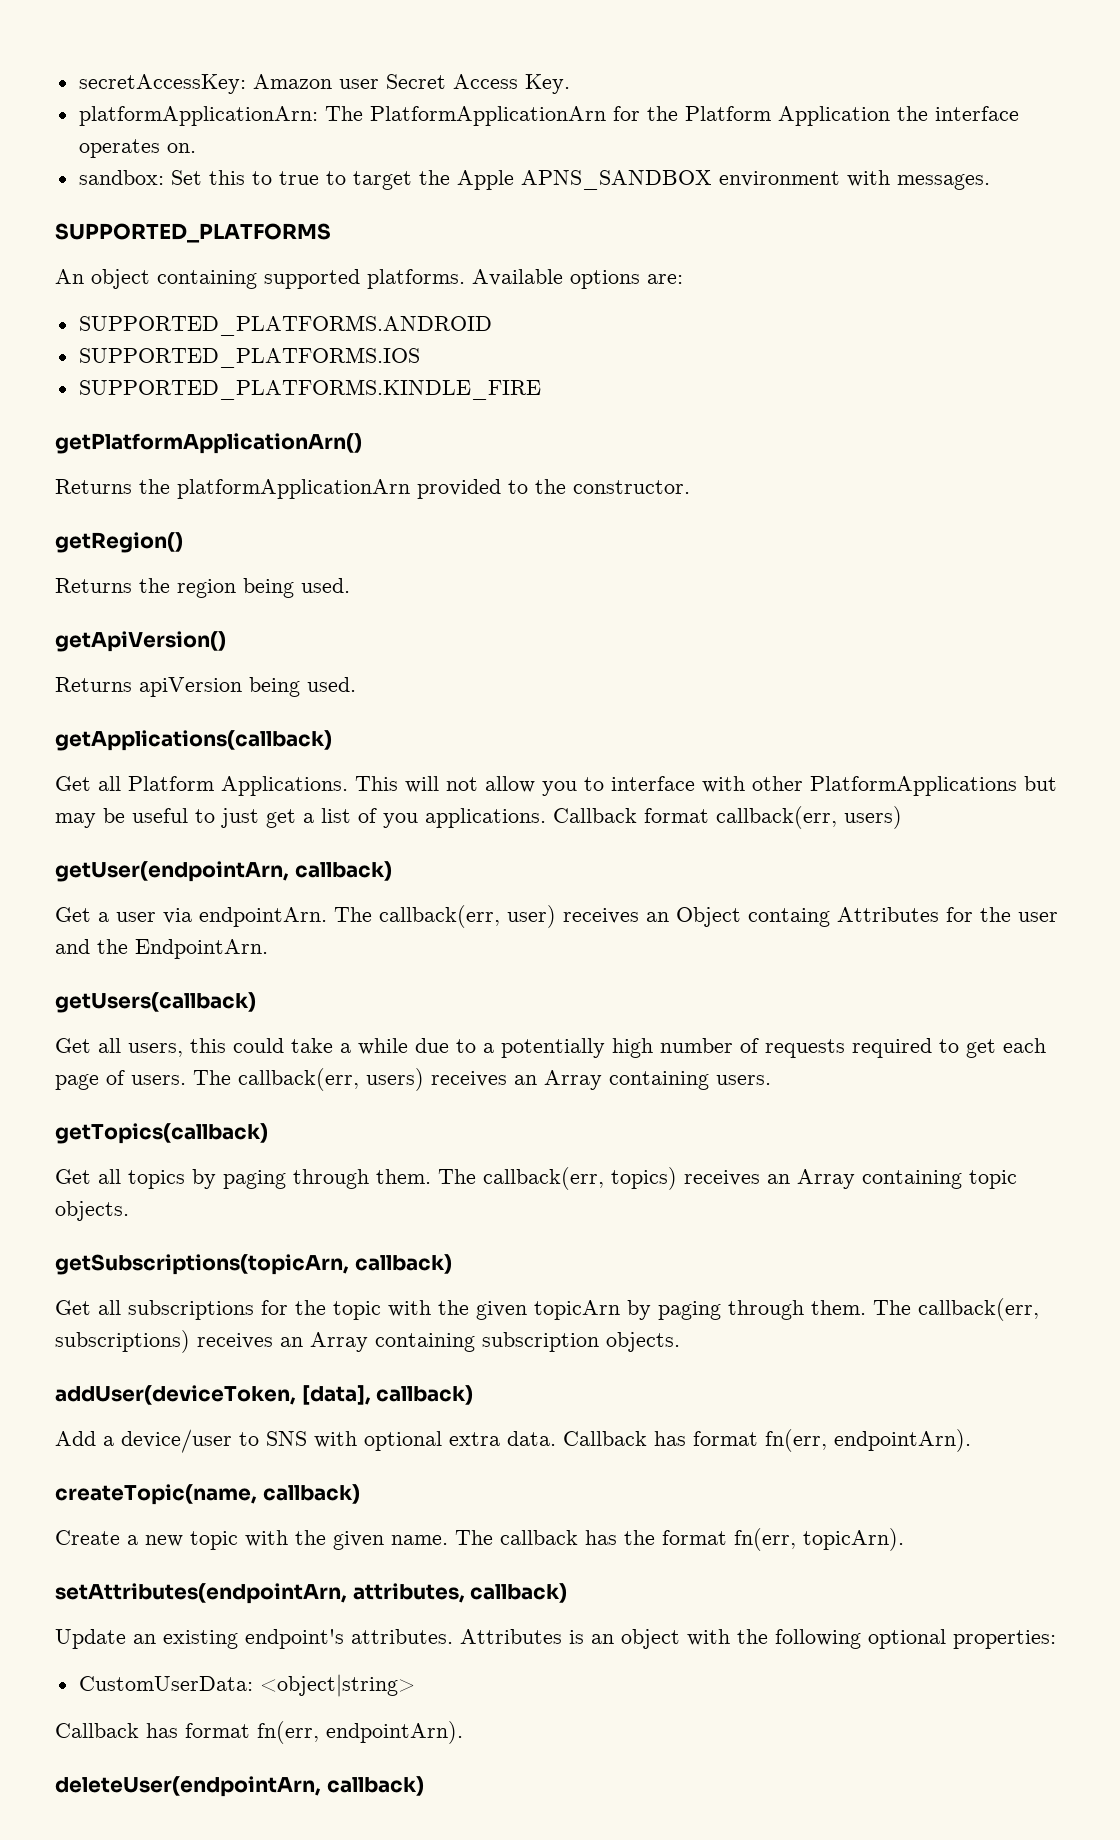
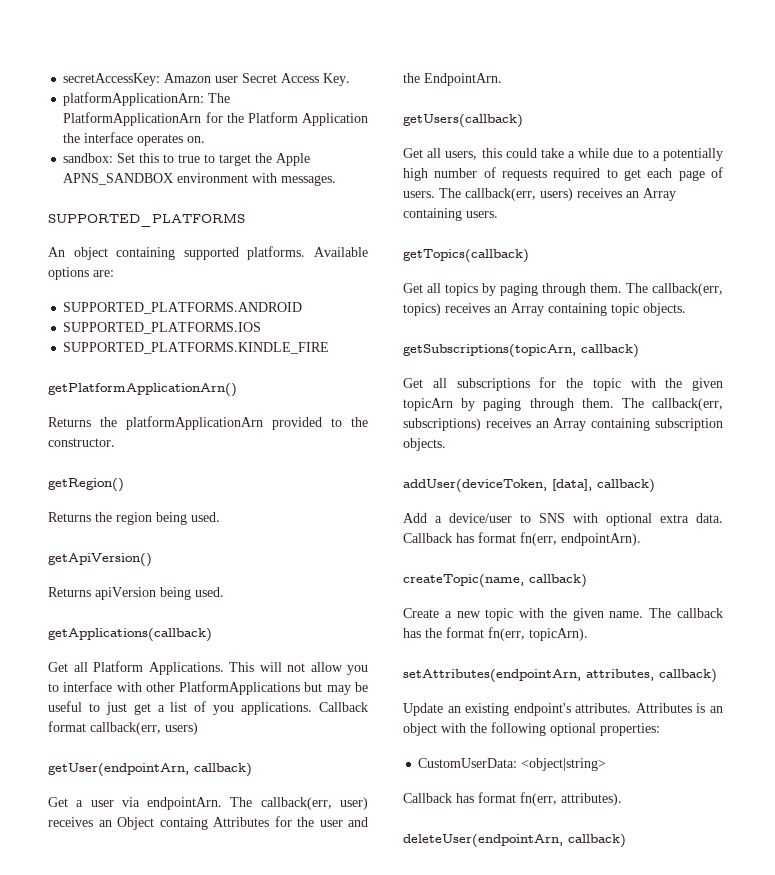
  CustomUserData: <object|string>
- Callback has format fn(err, endpointArn).
+ Callback has format fn(err, attributes).

